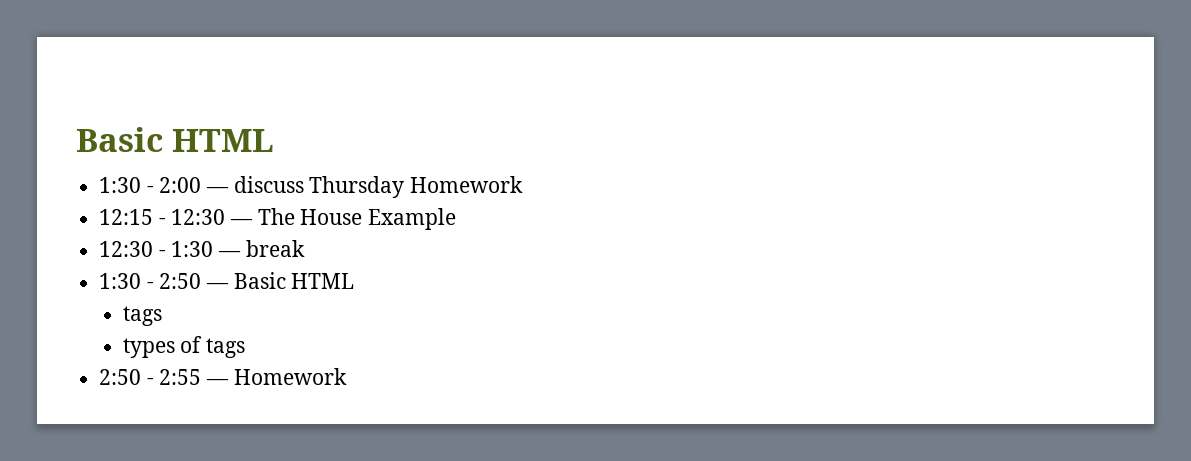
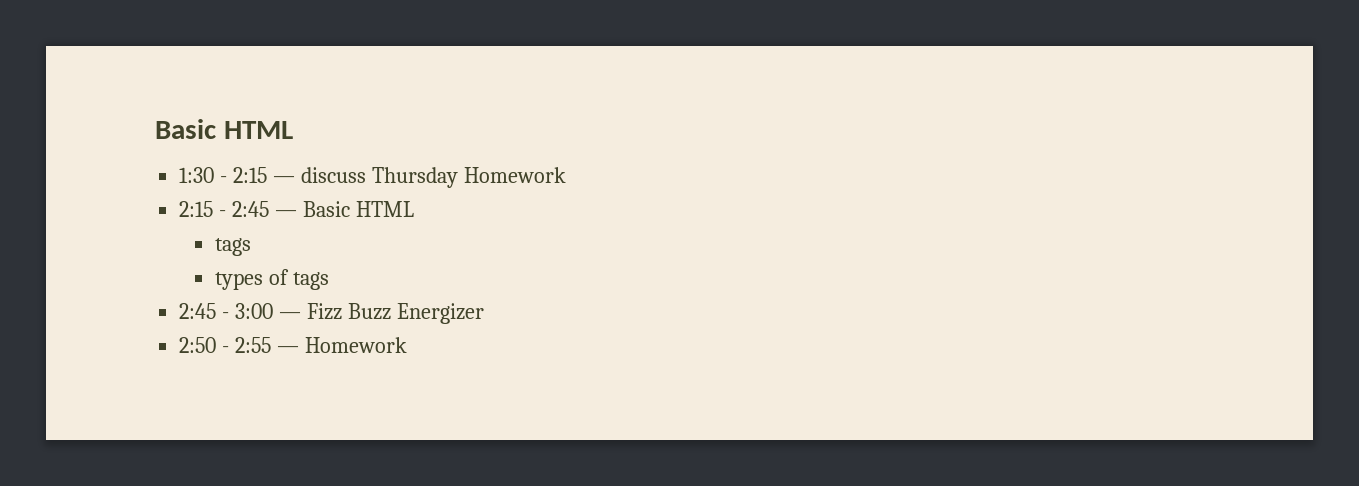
- 1:30 - 2:00 — discuss Thursday Homework
+ 1:30 - 2:15 — discuss Thursday Homework
- 12:15 - 12:30 — The House Example
- 12:30 - 1:30 — break
- 1:30 - 2:50 — Basic HTML
+ 2:15 - 2:45 — Basic HTML
+ 2:45 - 3:00 — Fizz Buzz Energizer

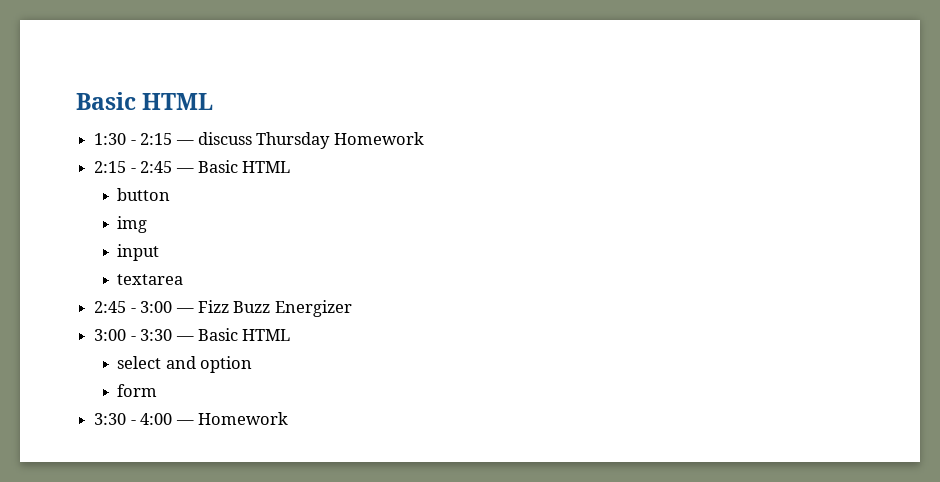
  2:15 - 2:45 — Basic HTML
- tags
- types of tags
+ button
+ img
+ input
+ textarea
- 2:50 - 2:55 — Homework
+ 3:00 - 3:30 — Basic HTML
+ select and option
+ form
+ 3:30 - 4:00 — Homework

